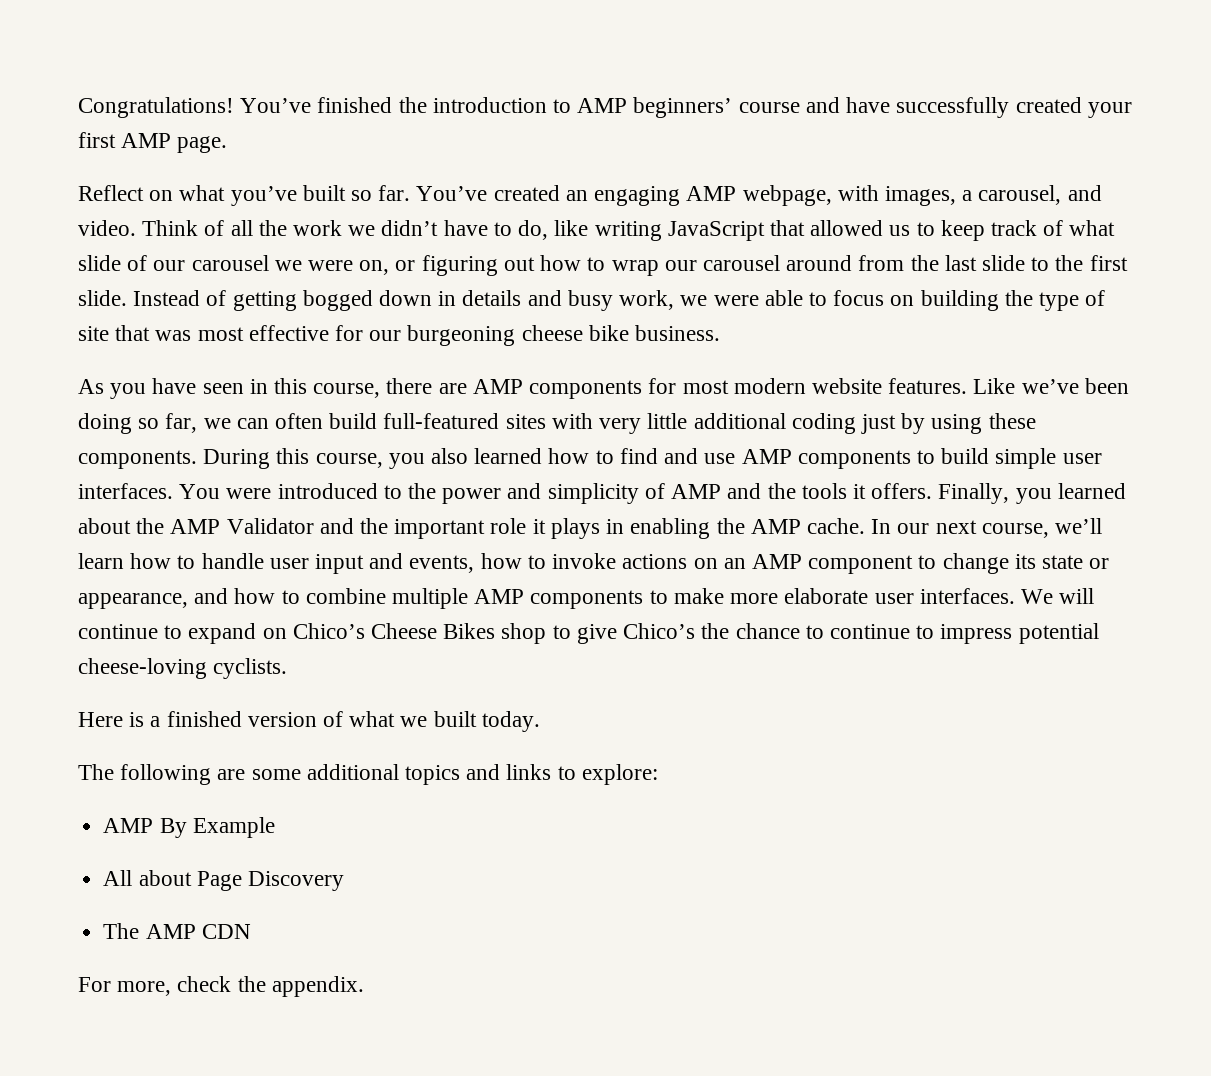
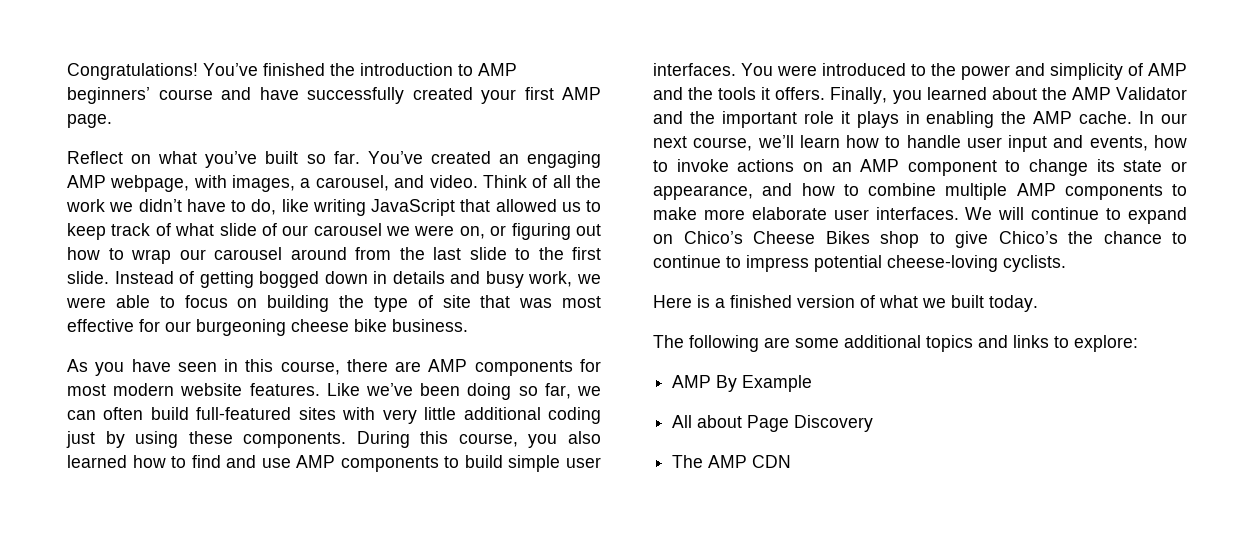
- For more, check the appendix.

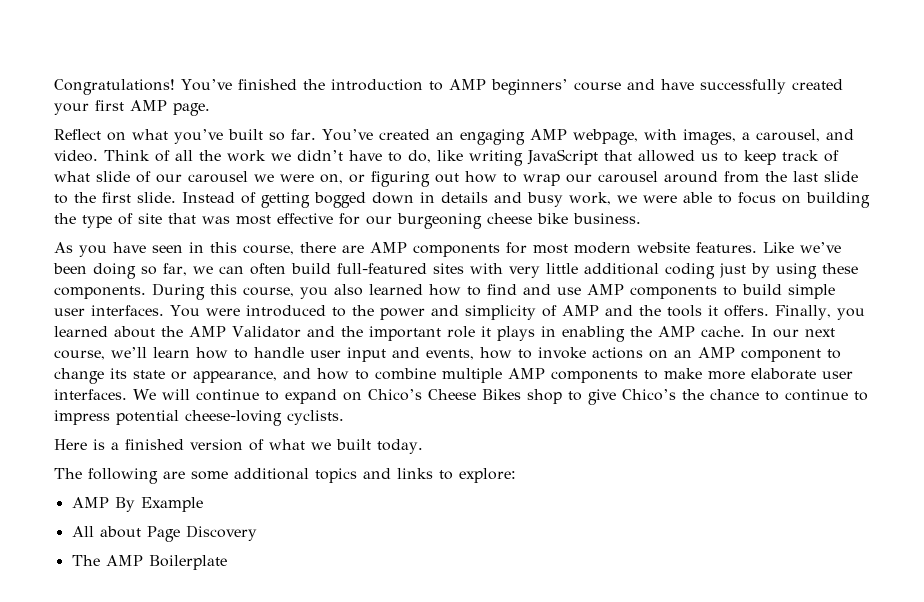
- The AMP CDN
+ The AMP Boilerplate

